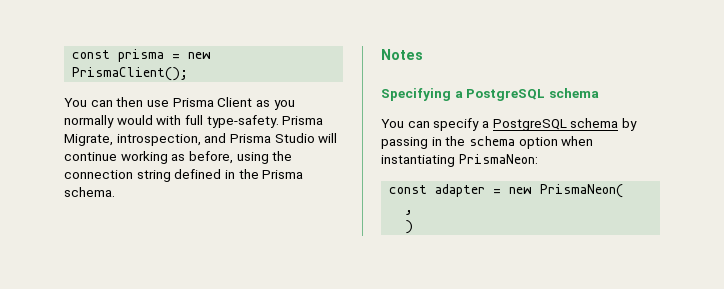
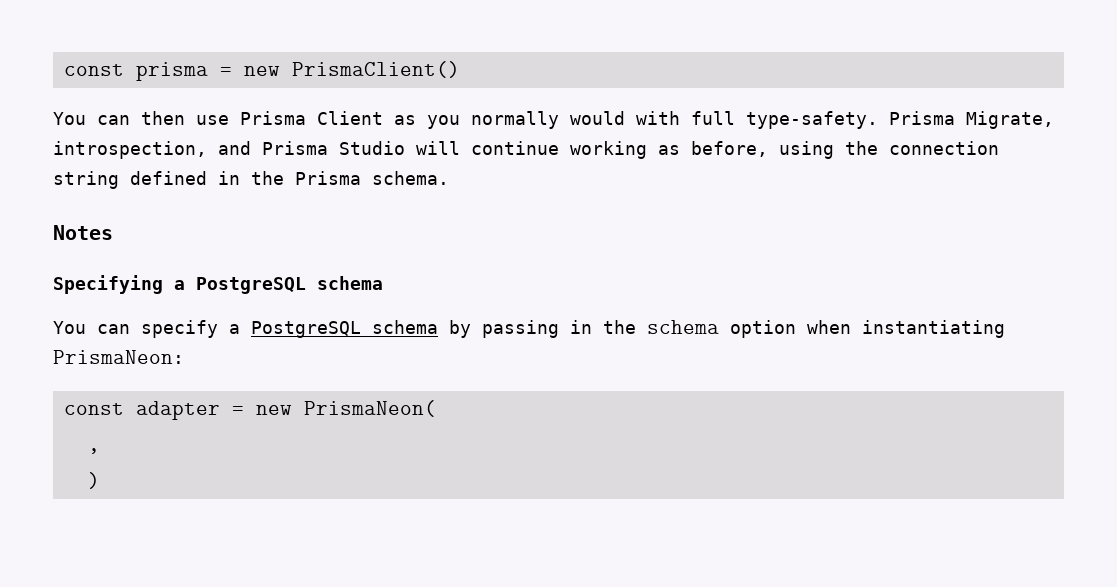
- const prisma = new PrismaClient();
+ const prisma = new PrismaClient()

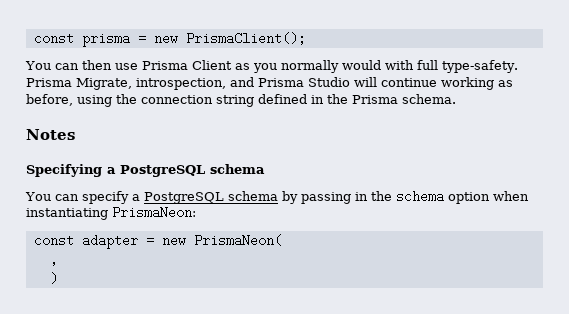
- const prisma = new PrismaClient()
+ const prisma = new PrismaClient();

